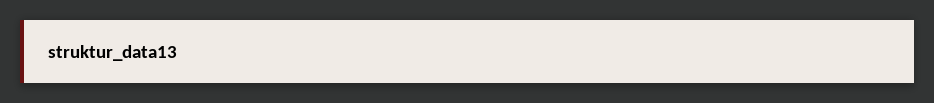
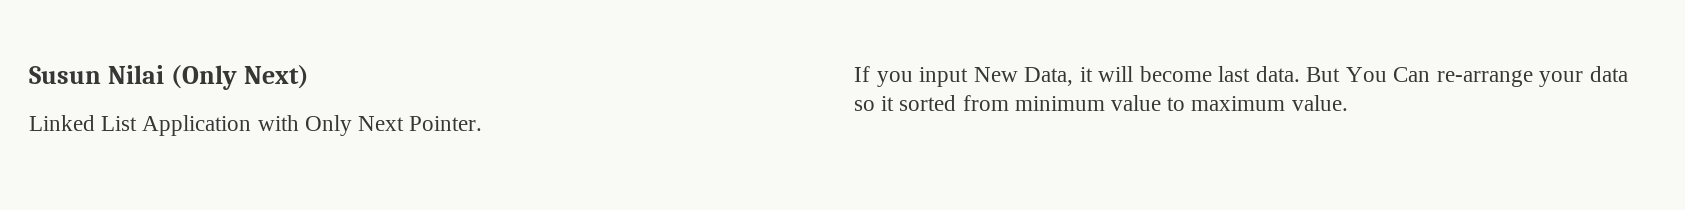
- struktur_data13
+ Susun Nilai (Only Next)
+ Linked List Application with Only Next Pointer.
+ If you input New Data, it will become last data. But You Can re-arrange your data so it sorted from minimum value to maximum value.

